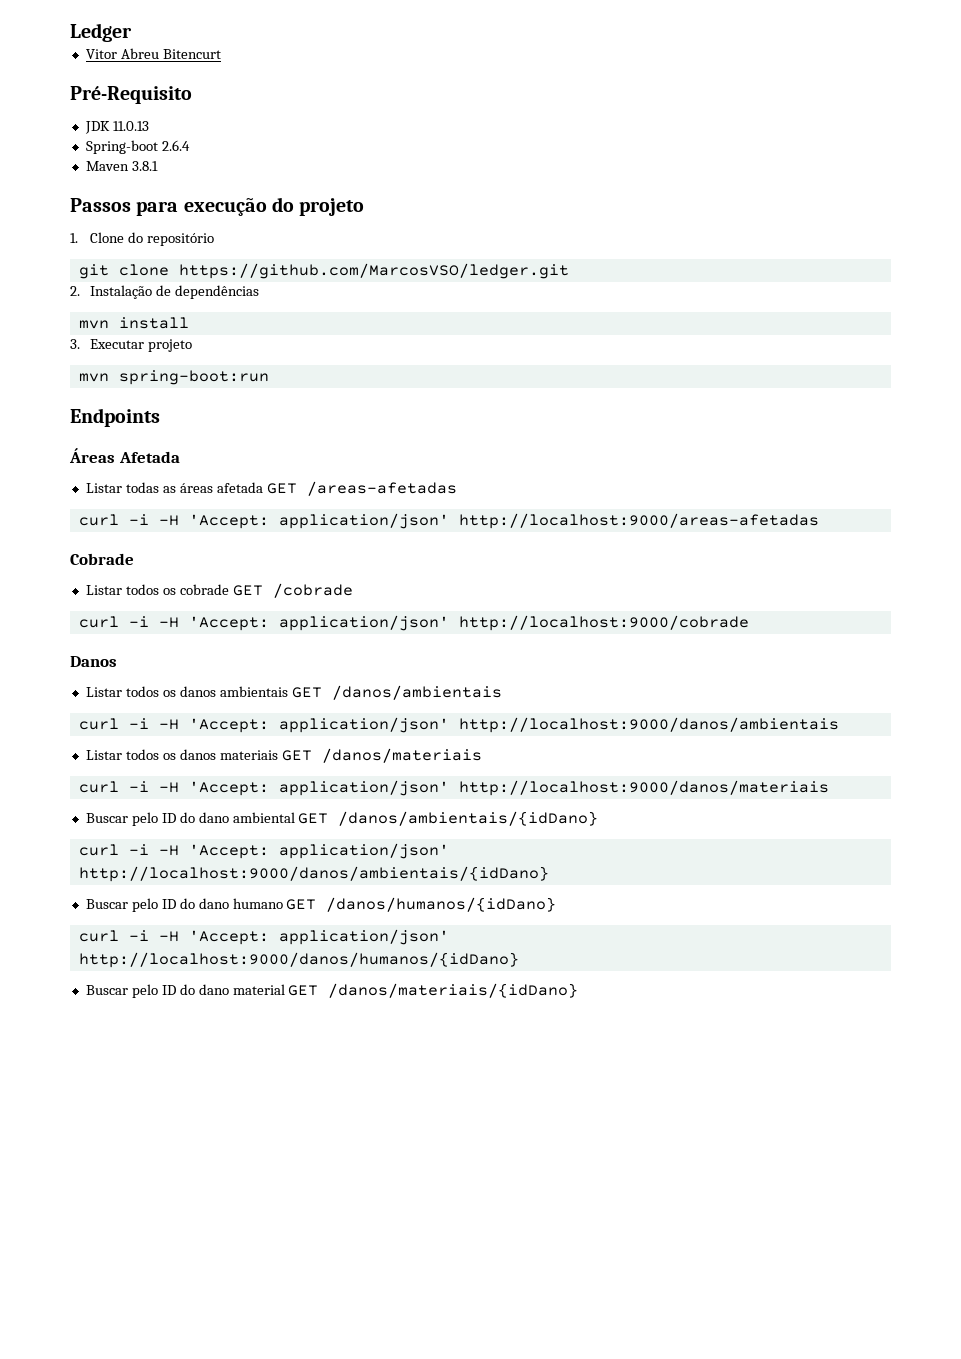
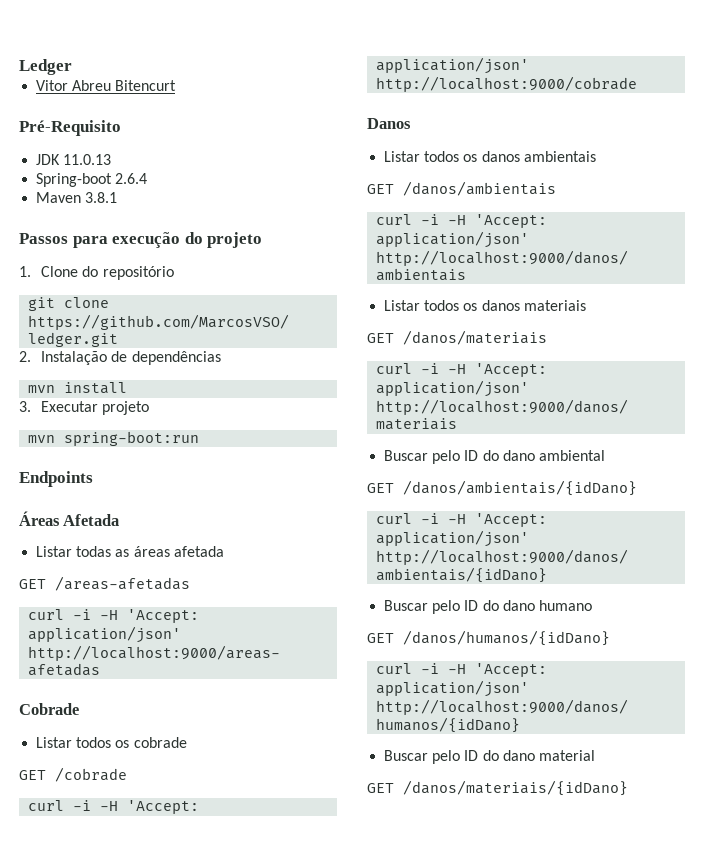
- Listar todas as áreas afetada GET /areas-afetadas
+ Listar todas as áreas afetada
+ GET /areas-afetadas
- Listar todos os cobrade GET /cobrade
+ Listar todos os cobrade
+ GET /cobrade
- Listar todos os danos ambientais GET /danos/ambientais
+ Listar todos os danos ambientais
+ GET /danos/ambientais
- Listar todos os danos materiais GET /danos/materiais
+ Listar todos os danos materiais
+ GET /danos/materiais
- Buscar pelo ID do dano ambiental GET /danos/ambientais/{idDano}
+ Buscar pelo ID do dano ambiental
+ GET /danos/ambientais/{idDano}
- Buscar pelo ID do dano humano GET /danos/humanos/{idDano}
+ Buscar pelo ID do dano humano
+ GET /danos/humanos/{idDano}
- Buscar pelo ID do dano material GET /danos/materiais/{idDano}
+ Buscar pelo ID do dano material
+ GET /danos/materiais/{idDano}

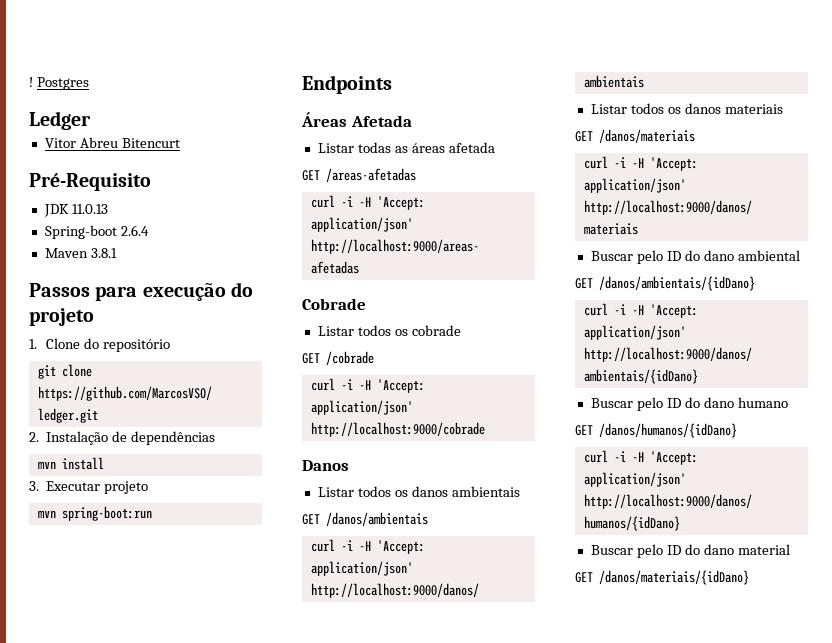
+ ! Postgres

